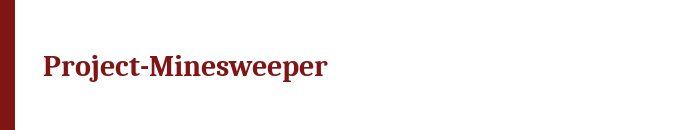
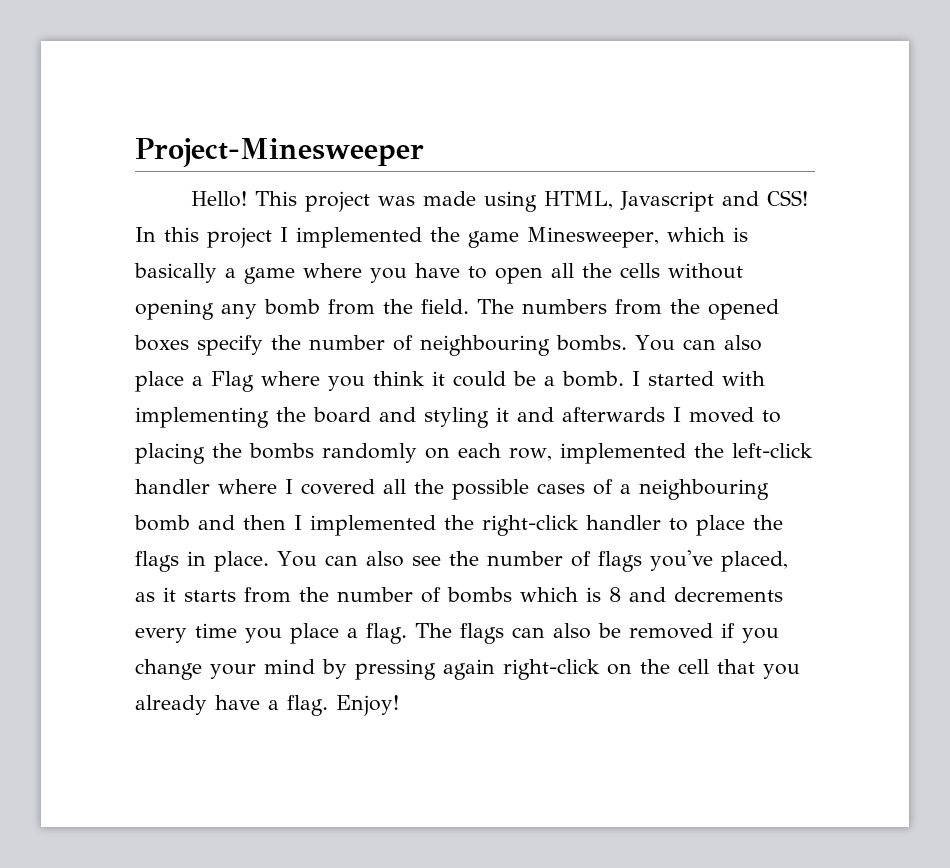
+ Hello! This project was made using HTML, Javascript and CSS! In this project I implemented the game Minesweeper, which is basically a game where you have to open all the cells without opening any bomb from the field. The numbers from the opened boxes specify the number of neighbouring bombs. You can also place a Flag where you think it could be a bomb. I started with implementing the board and styling it and afterwards I moved to placing the bombs randomly on each row, implemented the left-click handler where I covered all the possible cases of a neighbouring bomb and then I implemented the right-click handler to place the flags in place. You can also see the number of flags you've placed, as it starts from the number of bombs which is 8 and decrements every time you place a flag. The flags can also be removed if you change your mind by pressing again right-click on the cell that you already have a flag. Enjoy!

